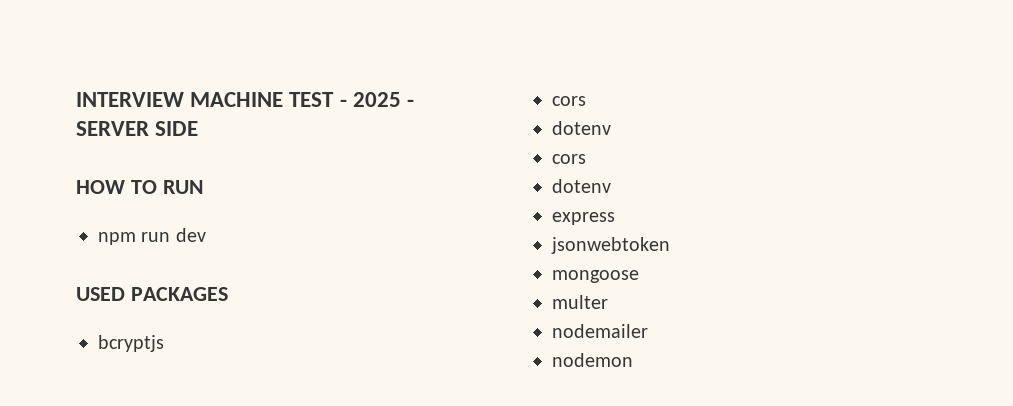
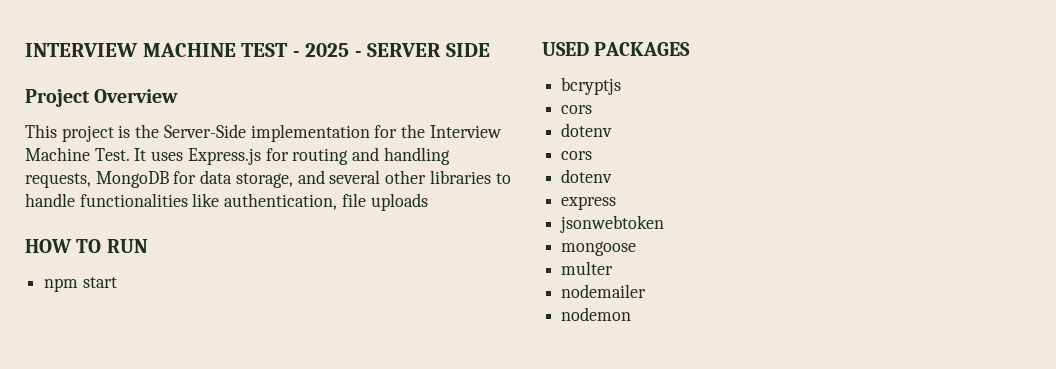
+ Project Overview
+ This project is the Server-Side implementation for the Interview Machine Test. It uses Express.js for routing and handling requests, MongoDB for data storage, and several other libraries to handle functionalities like authentication, file uploads
- npm run dev
+ npm start

